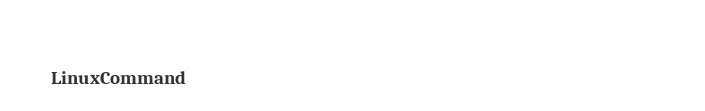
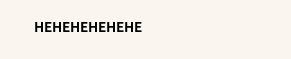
- LinuxCommand
+ HEHEHEHEHEHE

